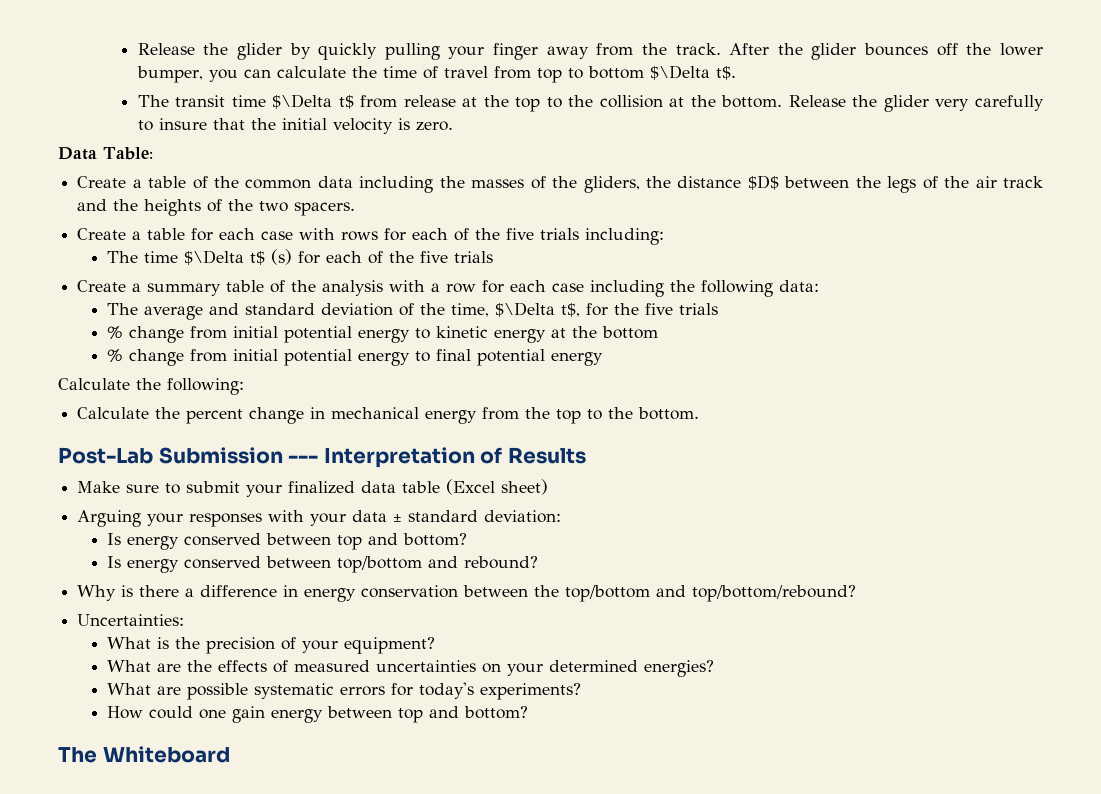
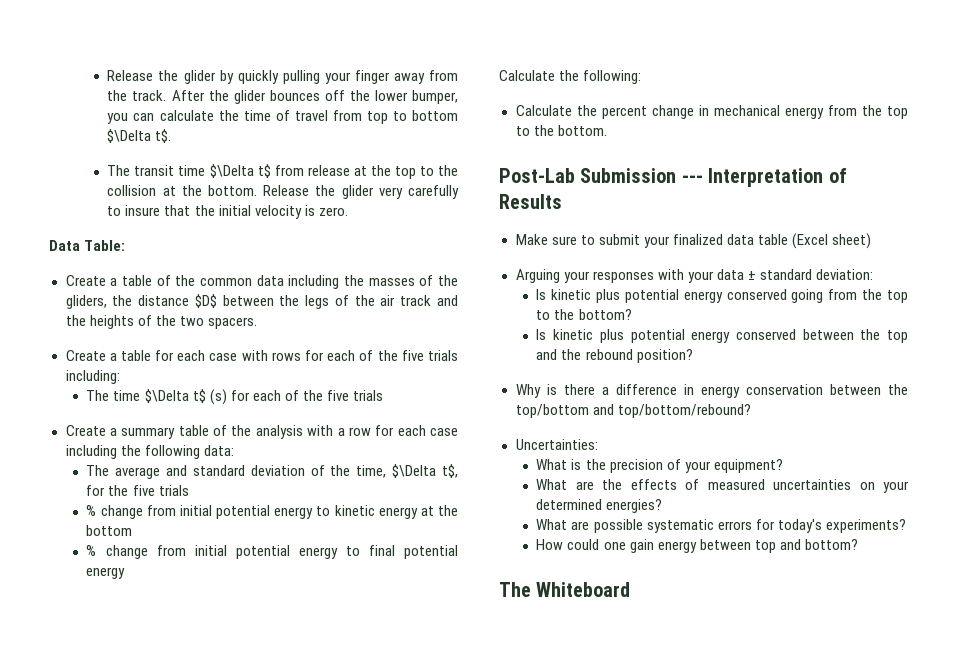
- Is energy conserved between top and bottom?
- Is energy conserved between top/bottom and rebound?
+ Is kinetic plus potential energy conserved going from the top to the bottom?
+ Is kinetic plus potential energy conserved between the top and the rebound position?

